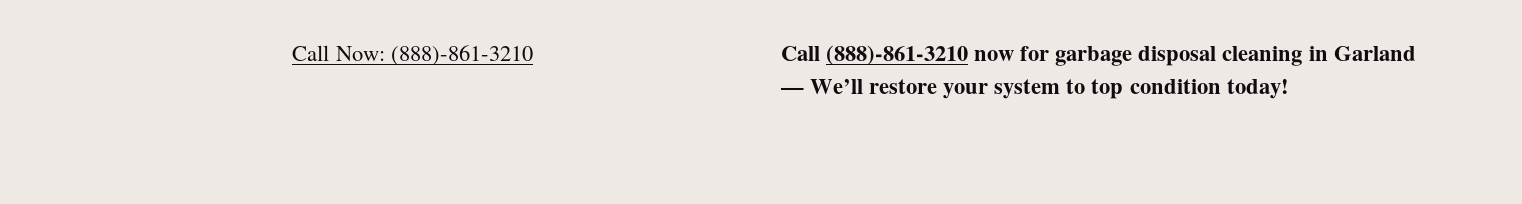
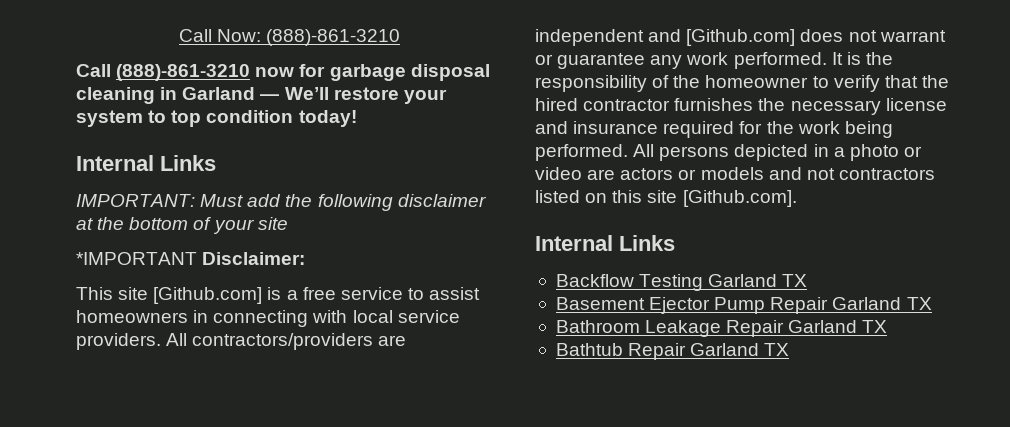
  Call (888)-861-3210 now for garbage disposal cleaning in Garland — We’ll restore your system to top condition today!
+ Internal Links
+ IMPORTANT: Must add the following disclaimer at the bottom of your site
+ *IMPORTANT Disclaimer:
+ This site [Github.com] is a free service to assist homeowners in connecting with local service providers. All contractors/providers are independent and [Github.com] does not warrant or guarantee any work performed. It is the responsibility of the homeowner to verify that the hired contractor furnishes the necessary license and insurance required for the work being performed. All persons depicted in a photo or video are actors or models and not contractors listed on this site [Github.com].
+ Internal Links
+ Backflow Testing Garland TX
+ Basement Ejector Pump Repair Garland TX
+ Bathroom Leakage Repair Garland TX
+ Bathtub Repair Garland TX

